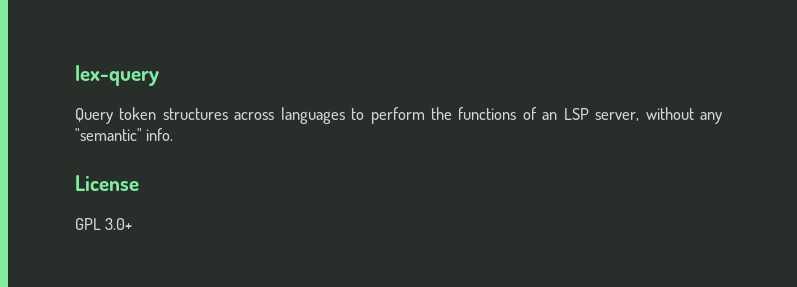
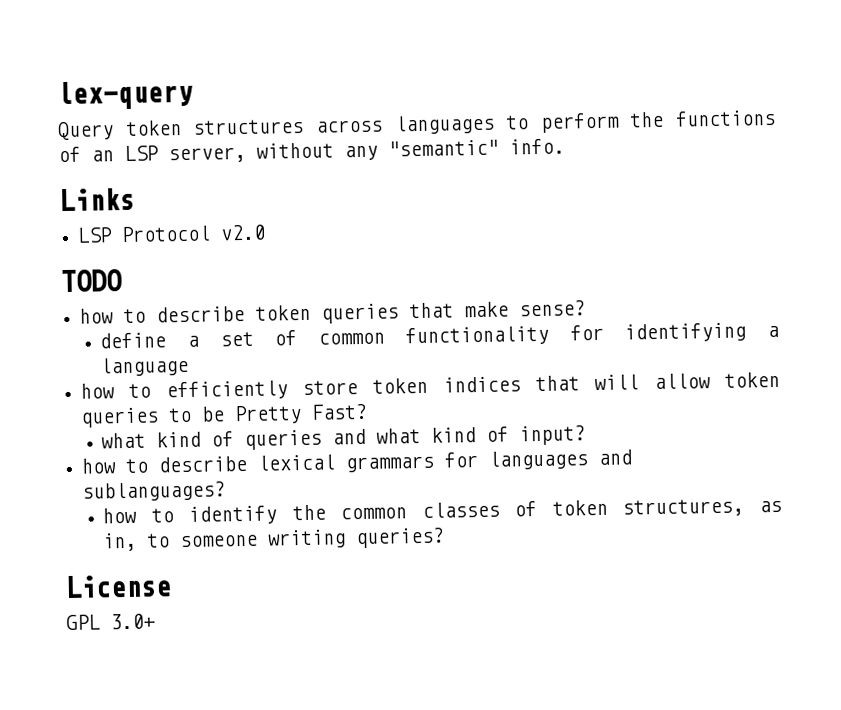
+ Links
+ LSP Protocol v2.0
+ TODO
+ how to describe token queries that make sense?
+ define a set of common functionality for identifying a language
+ how to efficiently store token indices that will allow token queries to be Pretty Fast?
+ what kind of queries and what kind of input?
+ how to describe lexical grammars for languages and sublanguages?
+ how to identify the common classes of token structures, as in, to someone writing queries?

